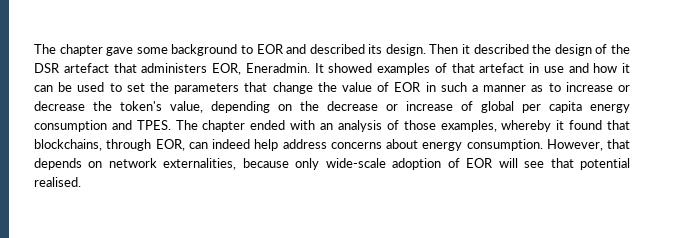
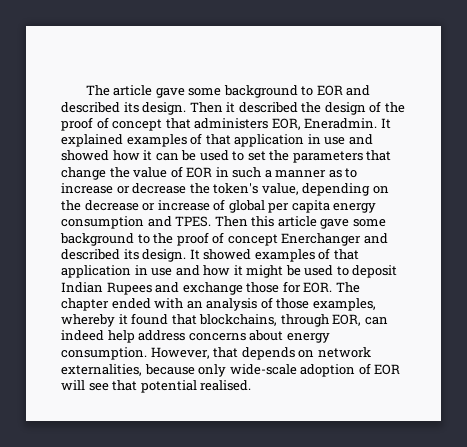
- The chapter gave some background to EOR and described its design.
+ The article gave some background to EOR and described its design.
- Then it described the design of the DSR artefact that administers EOR, Eneradmin.
+ Then it described the design of the proof of concept that administers EOR, Eneradmin.
- It showed examples of that artefact in use and how it can be used to set the parameters that change the value of EOR in such a manner as to increase or decrease the token's value, depending on the decrease or increase of global per capita energy consumption and TPES.
+ It explained examples of that application in use and showed how it can be used to set the parameters that change the value of EOR in such a manner as to increase or decrease the token's value, depending on the decrease or increase of global per capita energy consumption and TPES.
- The chapter ended with an analysis of those examples, whereby it found that blockchains, through EOR, can indeed help address concerns about energy consumption.
+ Then this article gave some background to the proof of concept Enerchanger and described its design. It showed examples of that application in use and how it might be used to deposit Indian Rupees and exchange those for EOR. The chapter ended with an analysis of those examples, whereby it found that blockchains, through EOR, can indeed help address concerns about energy consumption.

